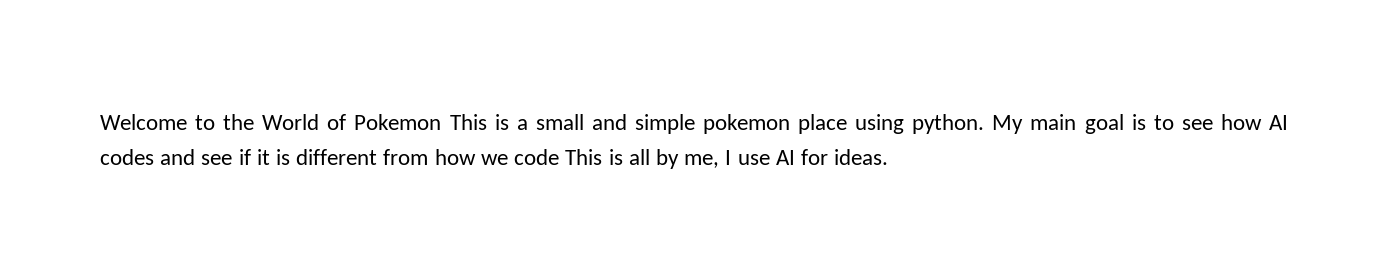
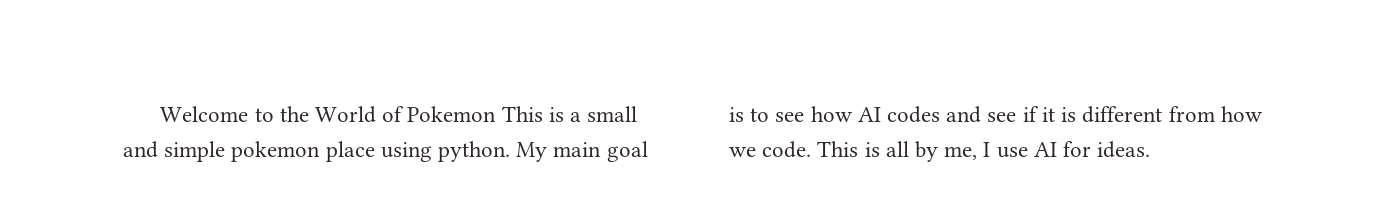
- My main goal is to see how AI codes and see if it is different from how we code This is all by me, I use AI for ideas.
+ My main goal is to see how AI codes and see if it is different from how we code. This is all by me, I use AI for ideas.

